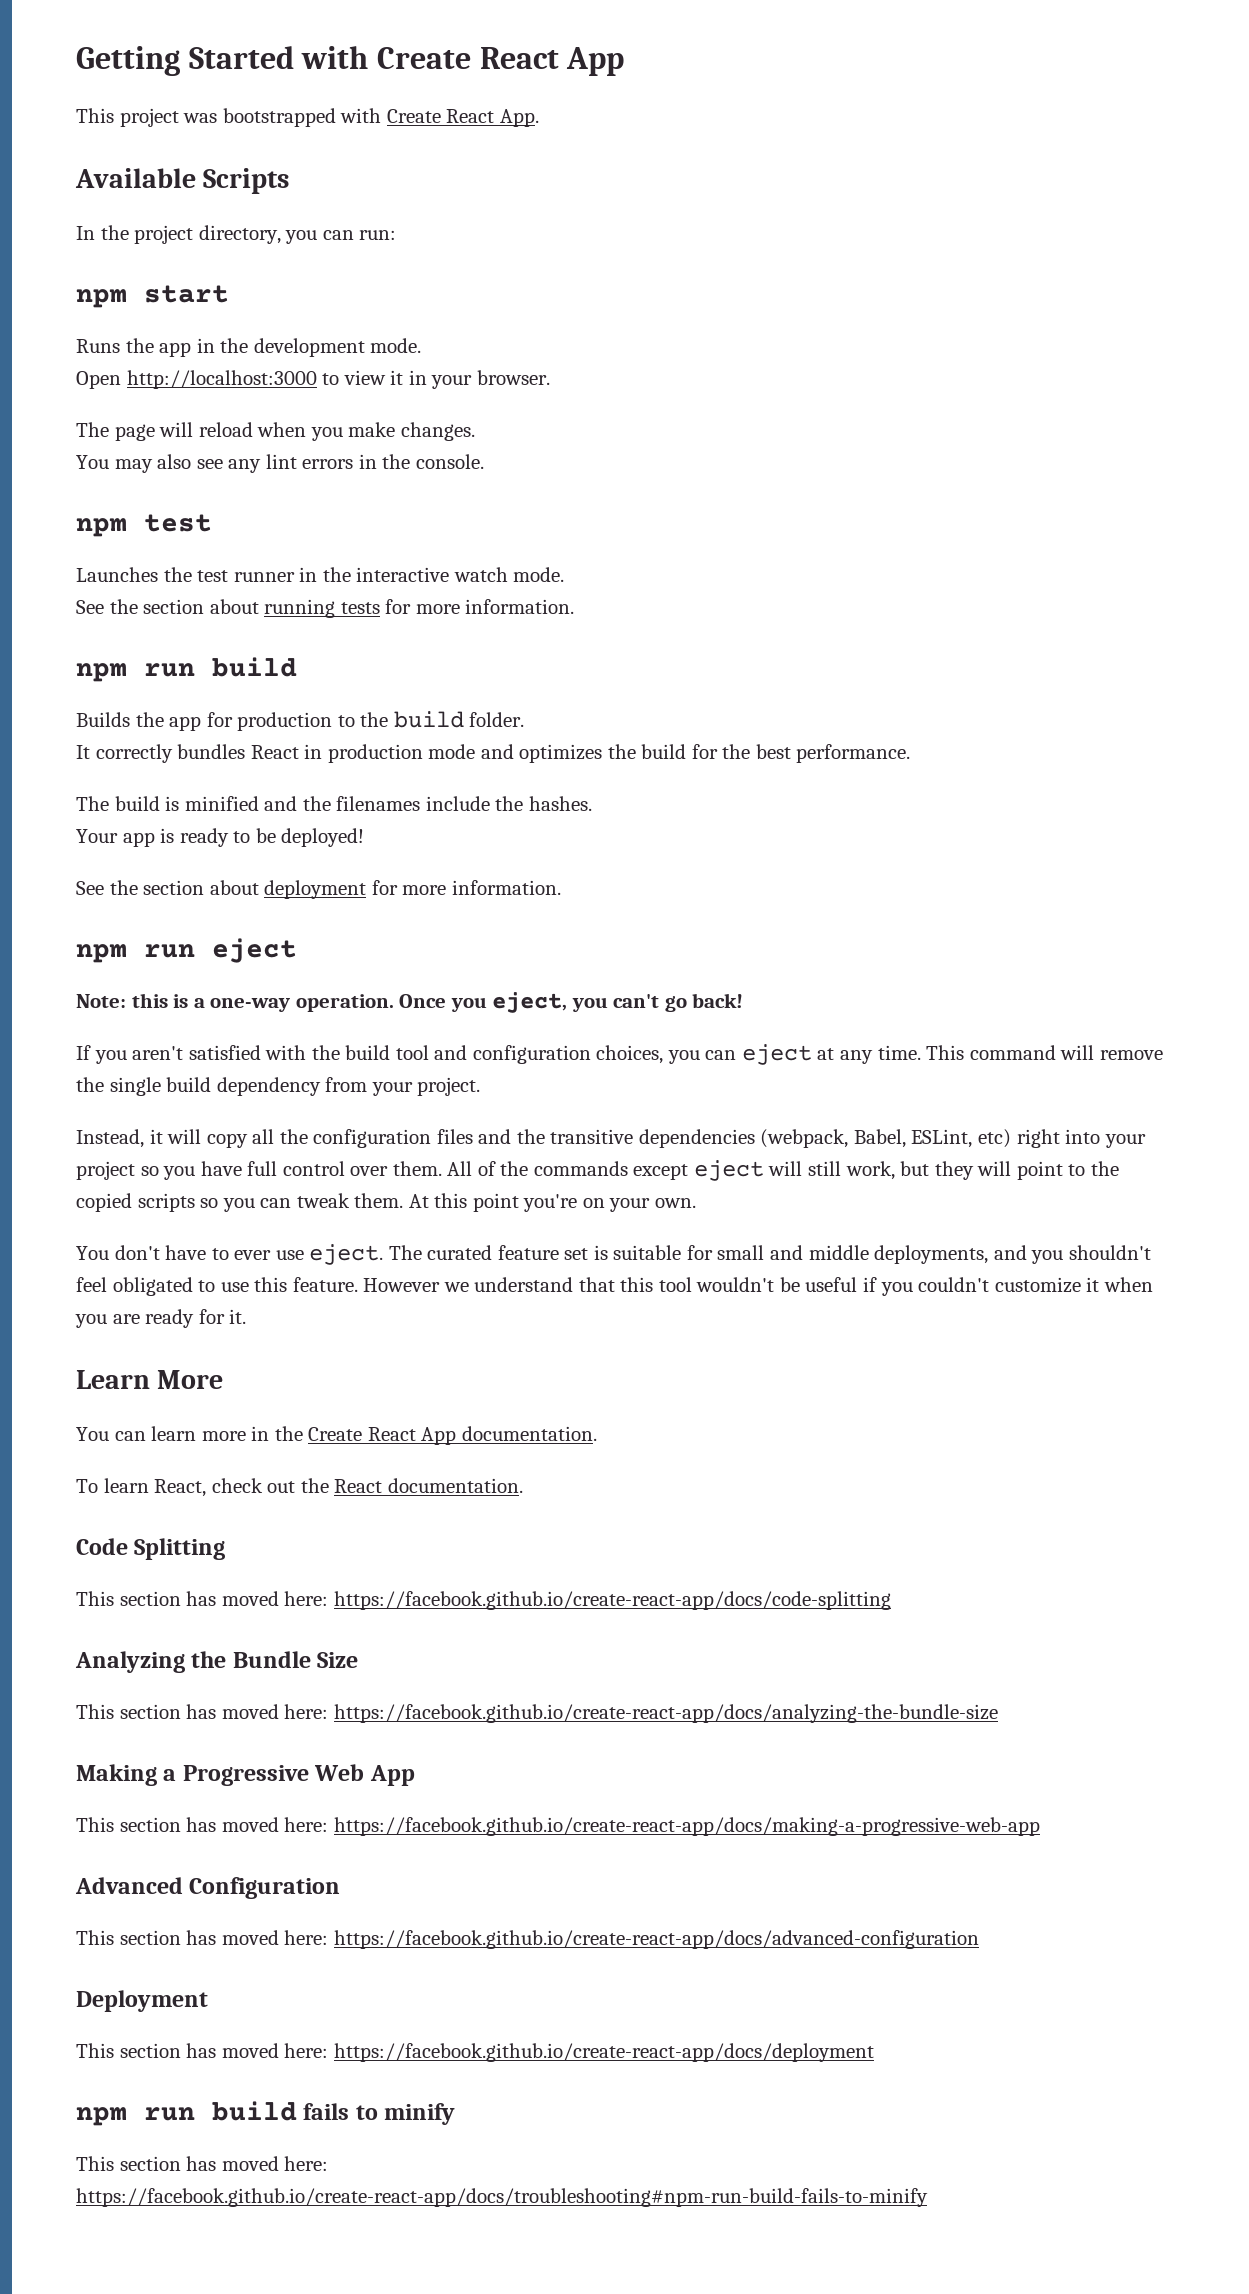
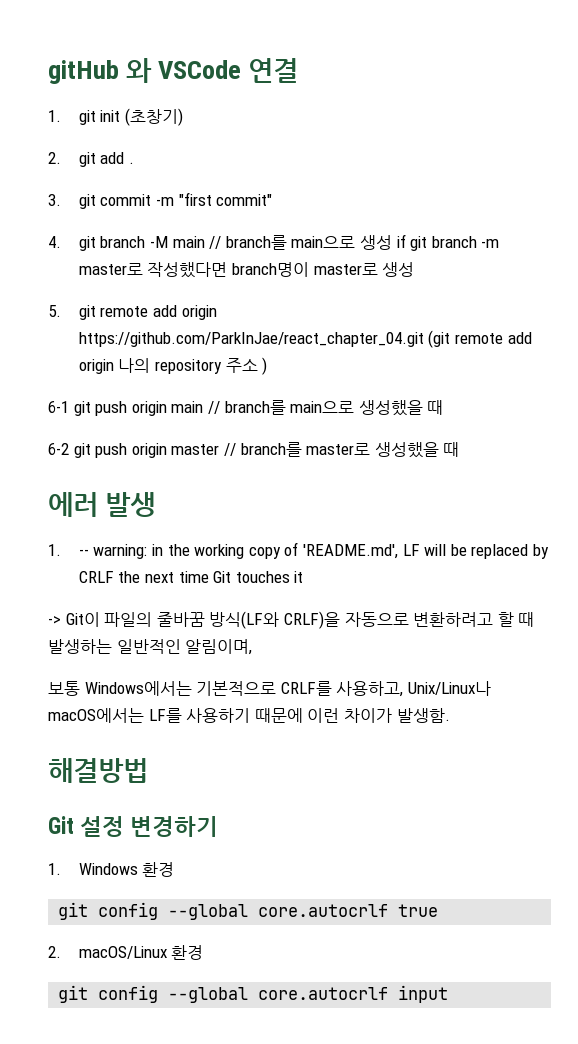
- Getting Started with Create React App
- This project was bootstrapped with Create React App.
- Available Scripts
- In the project directory, you can run:
- npm start
- Runs the app in the development mode.
- Open http://localhost:3000 to view it in your browser.
- The page will reload when you make changes.
- You may also see any lint errors in the console.
- npm test
- Launches the test runner in the interactive watch mode.
- See the section about running tests for more information.
- npm run build
- Builds the app for production to the build folder.
- It correctly bundles React in production mode and optimizes the build for the best performance.
- The build is minified and the filenames include the hashes.
- Your app is ready to be deployed!
- See the section about deployment for more information.
- npm run eject
- Note: this is a one-way operation. Once you eject, you can't go back!
- If you aren't satisfied with the build tool and configuration choices, you can eject at any time. This command will remove the single build dependency from your project.
- Instead, it will copy all the configuration files and the transitive dependencies (webpack, Babel, ESLint, etc) right into your project so you have full control over them. All of the commands except eject will still work, but they will point to the copied scripts so you can tweak them. At this point you're on your own.
- You don't have to ever use eject. The curated feature set is suitable for small and middle deployments, and you shouldn't feel obligated to use this feature. However we understand that this tool wouldn't be useful if you couldn't customize it when you are ready for it.
- Learn More
- You can learn more in the Create React App documentation.
- To learn React, check out the React documentation.
- Code Splitting
- This section has moved here: https://facebook.github.io/create-react-app/docs/code-splitting
- Analyzing the Bundle Size
- This section has moved here: https://facebook.github.io/create-react-app/docs/analyzing-the-bundle-size
- Making a Progressive Web App
- This section has moved here: https://facebook.github.io/create-react-app/docs/making-a-progressive-web-app
- Advanced Configuration
- This section has moved here: https://facebook.github.io/create-react-app/docs/advanced-configuration
- Deployment
- This section has moved here: https://facebook.github.io/create-react-app/docs/deployment
- npm run build fails to minify
- This section has moved here: https://facebook.github.io/create-react-app/docs/troubleshooting#npm-run-build-fails-to-minify
+ gitHub 와 VSCode 연결
+ 1. git init (초창기)
+ 2. git add .
+ 3. git commit -m "first commit"
+ 4. git branch -M main // branch를 main으로 생성 if git branch -m master로 작성했다면 branch명이 master로 생성
+ 5. git remote add origin https://github.com/ParkInJae/react_chapter_04.git (git remote add origin 나의 repository 주소 )
+ 6-1 git push origin main // branch를 main으로 생성했을 때
+ 6-2 git push origin master // branch를 master로 생성했을 때
+ 에러 발생
+ 1. -- warning: in the working copy of 'README.md', LF will be replaced by CRLF the next time Git touches it
+ -> Git이 파일의 줄바꿈 방식(LF와 CRLF)을 자동으로 변환하려고 할 때 발생하는 일반적인 알림이며,
+ 보통 Windows에서는 기본적으로 CRLF를 사용하고, Unix/Linux나 macOS에서는 LF를 사용하기 때문에 이런 차이가 발생함.
+ 해결방법
+ Git 설정 변경하기
+ 1. Windows 환경
+ git config --global core.autocrlf true
+ 2. macOS/Linux 환경
+ git config --global core.autocrlf input

